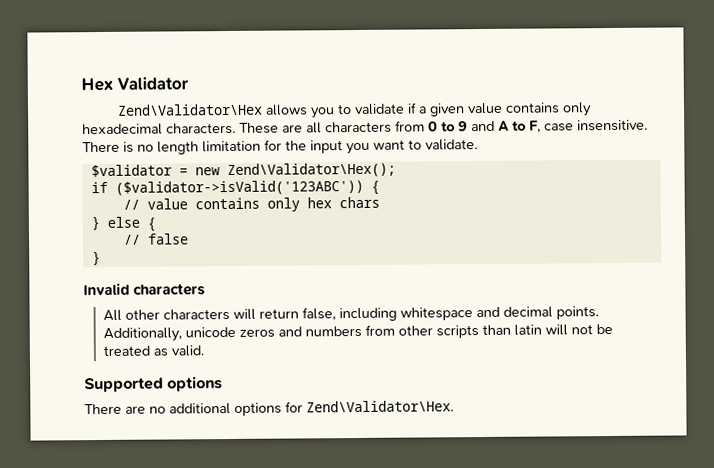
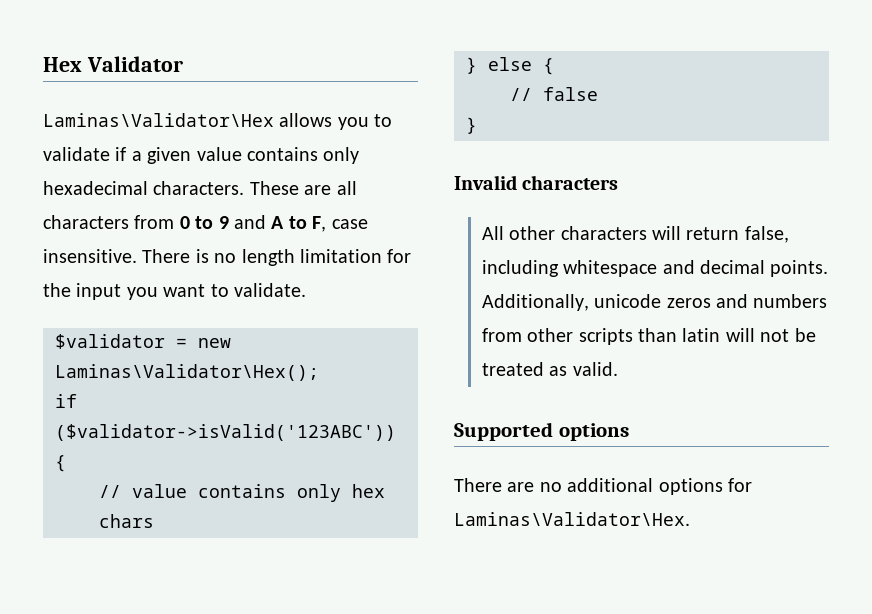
- Zend\Validator\Hex allows you to validate if a given value contains only hexadecimal characters.
+ Laminas\Validator\Hex allows you to validate if a given value contains only hexadecimal characters.
- $validator = new Zend\Validator\Hex();
+ $validator = new Laminas\Validator\Hex();
- There are no additional options for Zend\Validator\Hex.
+ There are no additional options for Laminas\Validator\Hex.

